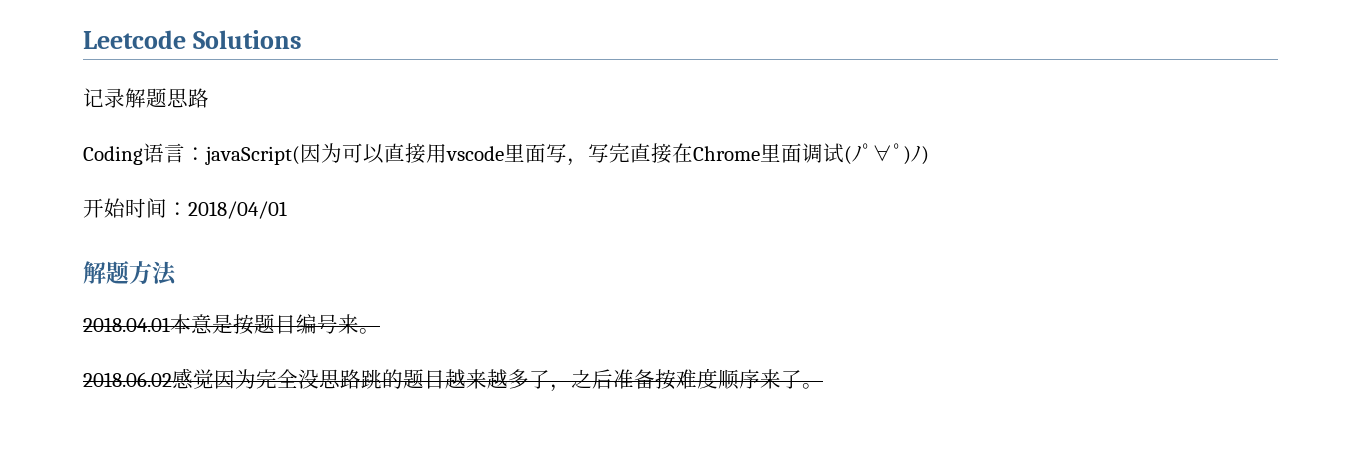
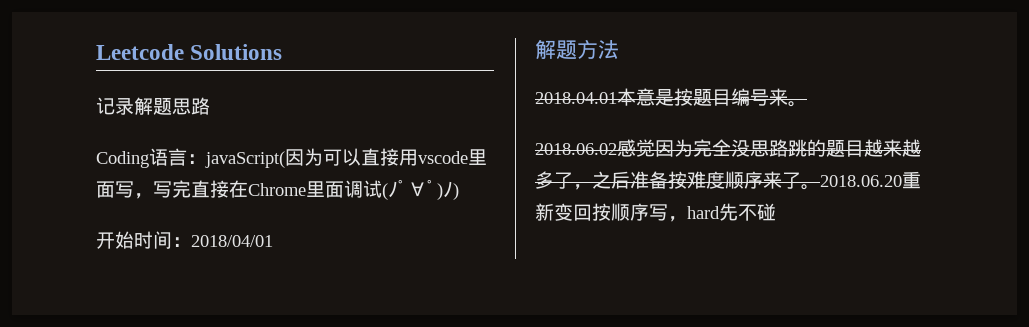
+ 2018.06.20重新变回按顺序写，hard先不碰

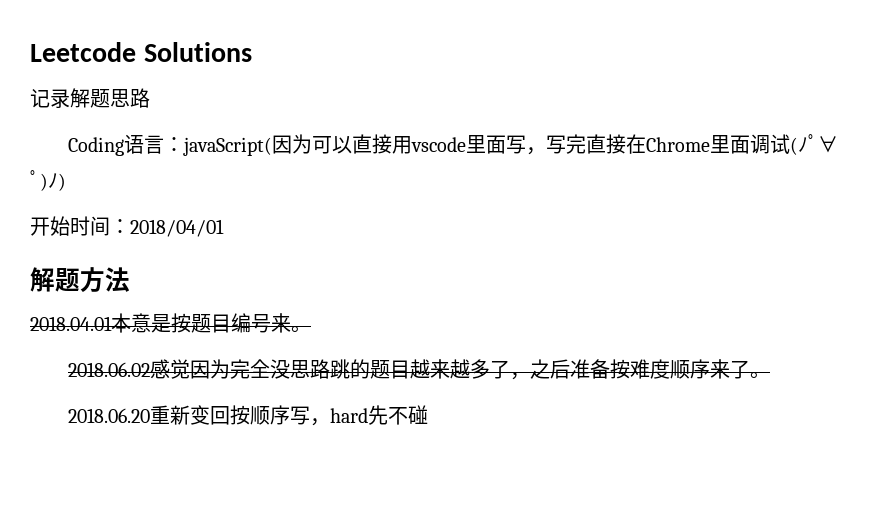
- 2018.06.02感觉因为完全没思路跳的题目越来越多了，之后准备按难度顺序来了。2018.06.20重新变回按顺序写，hard先不碰
+ 2018.06.02感觉因为完全没思路跳的题目越来越多了，之后准备按难度顺序来了。
+ 2018.06.20重新变回按顺序写，hard先不碰

